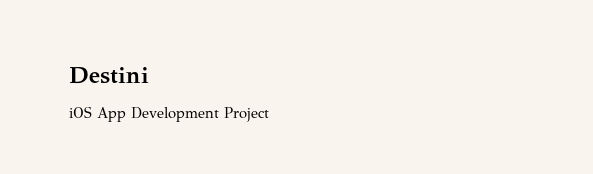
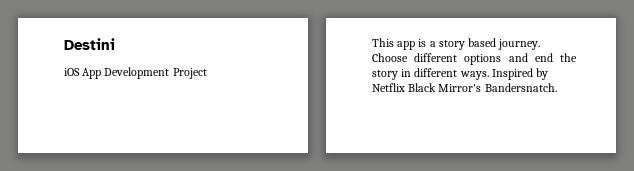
+ This app is a story based journey. Choose different options and end the story in different ways. Inspired by Netflix Black Mirror's Bandersnatch.

